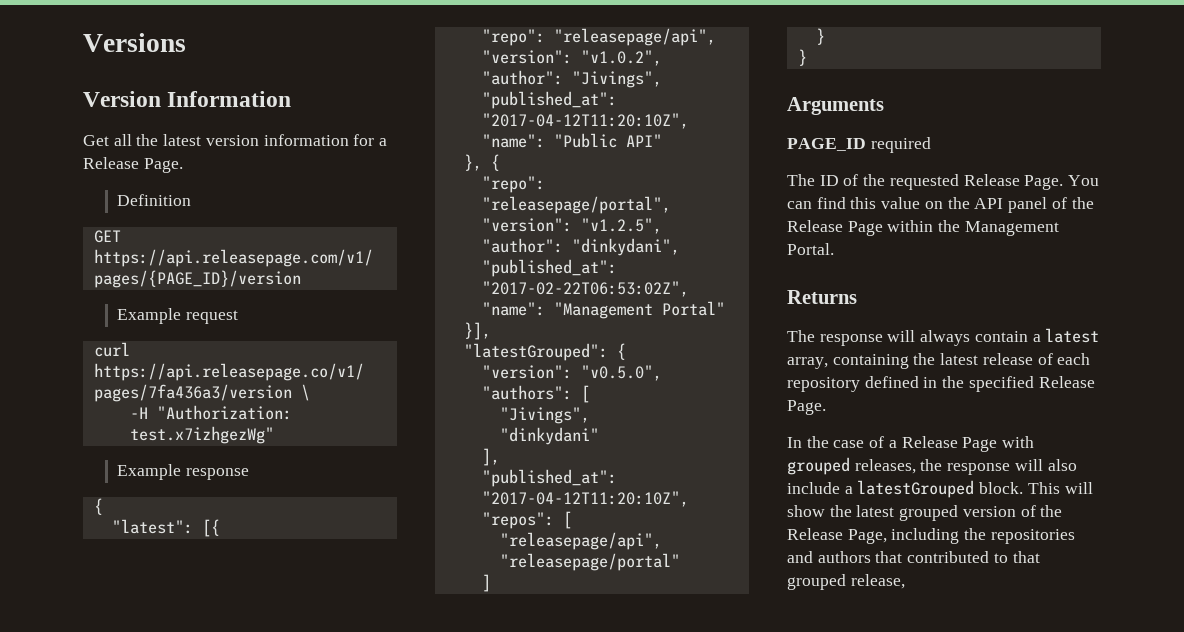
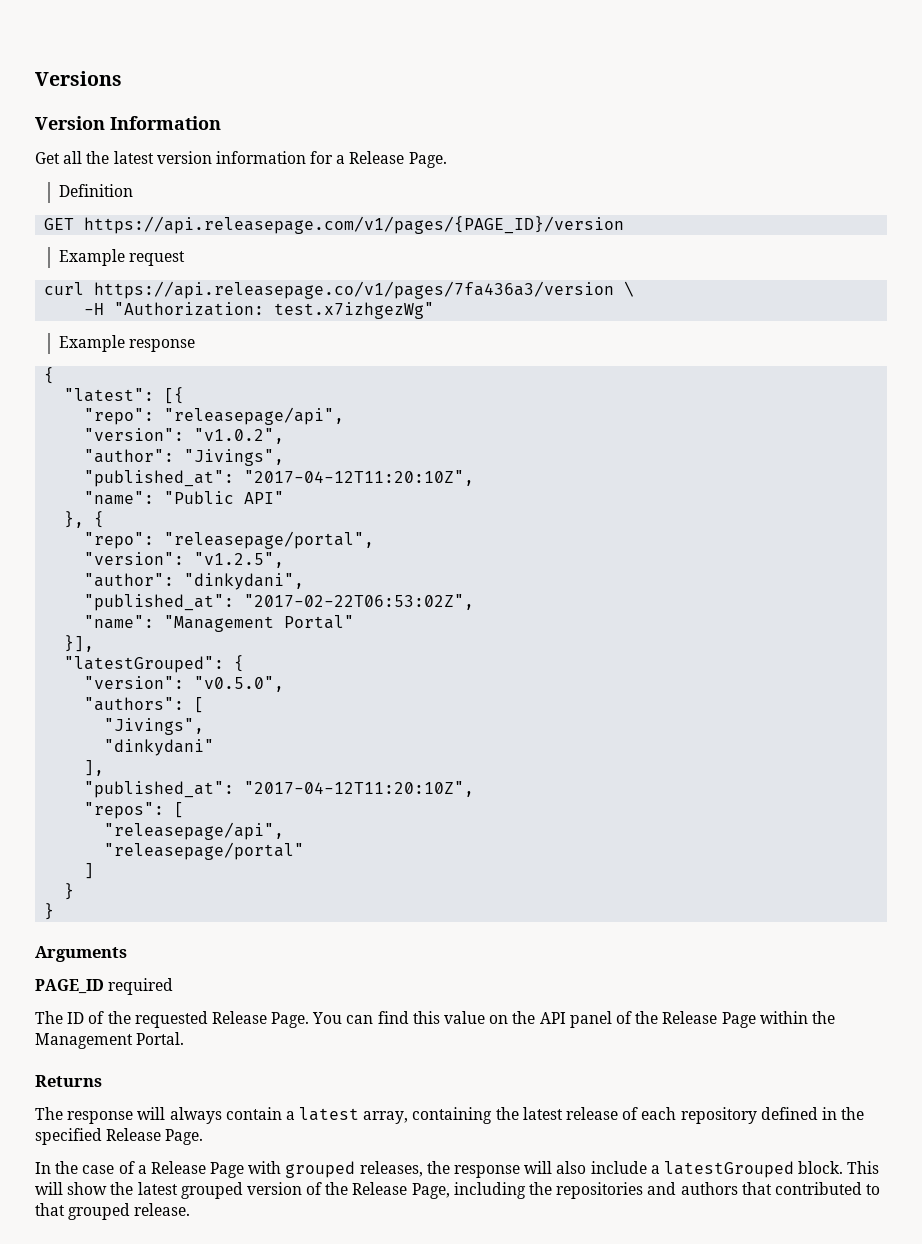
- This will show the latest grouped version of the Release Page, including the repositories and authors that contributed to that grouped release,
+ This will show the latest grouped version of the Release Page, including the repositories and authors that contributed to that grouped release.

